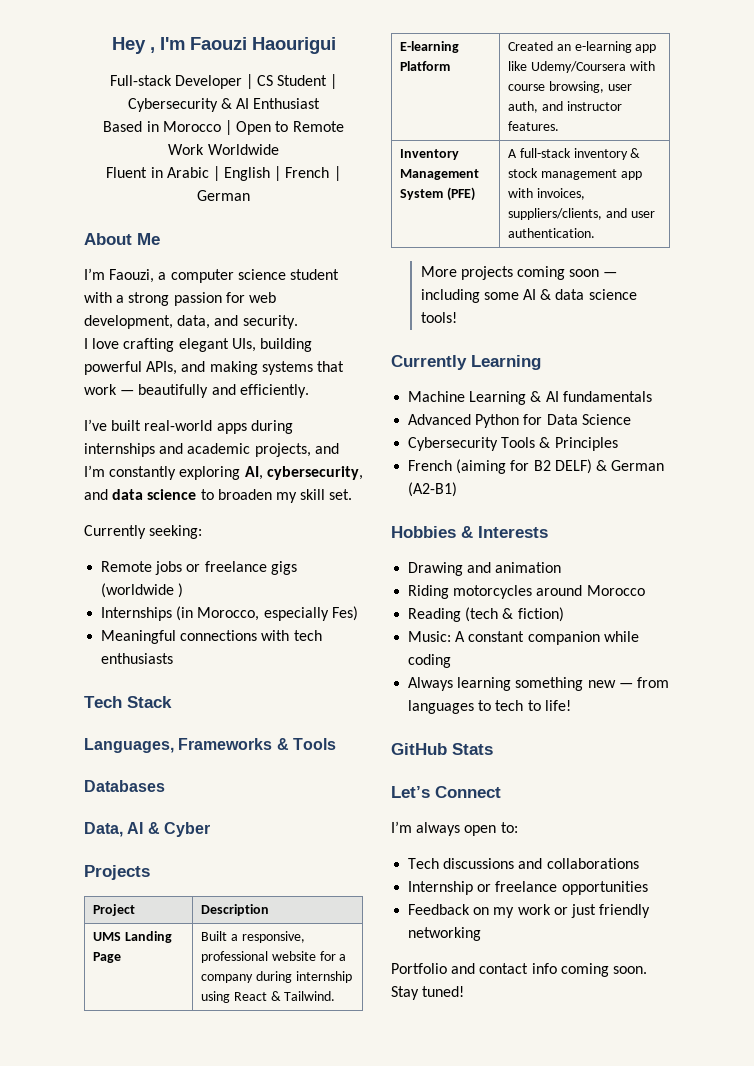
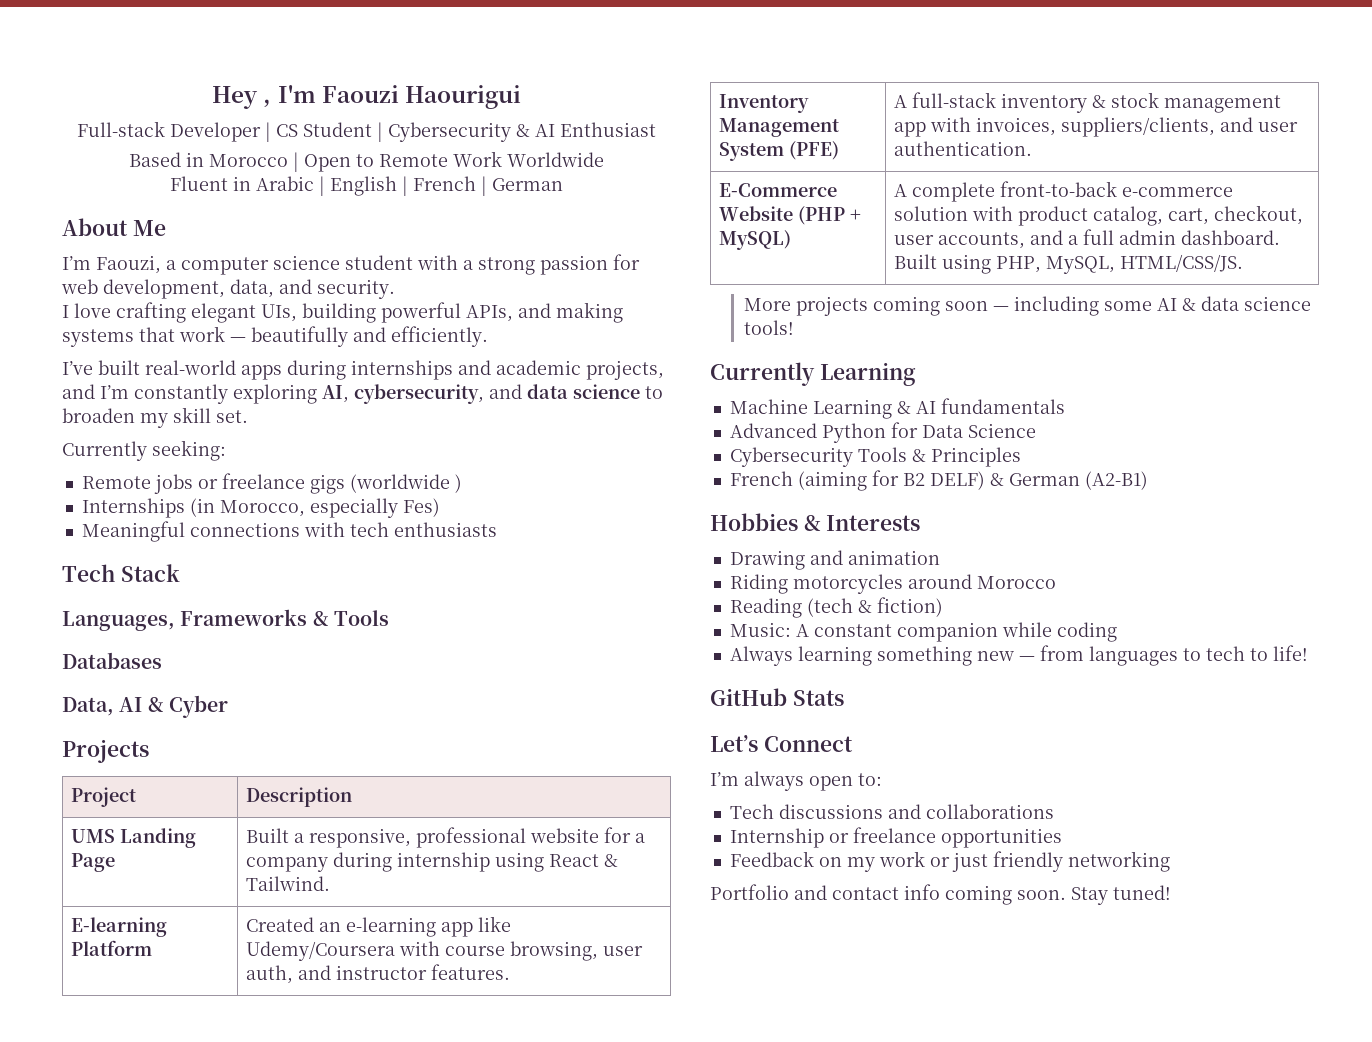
+ E-Commerce Website (PHP + MySQL) | A complete front-to-back e-commerce solution with product catalog, cart, checkout, user accounts, and a full admin dashboard. Built using PHP, MySQL, HTML/CSS/JS.

